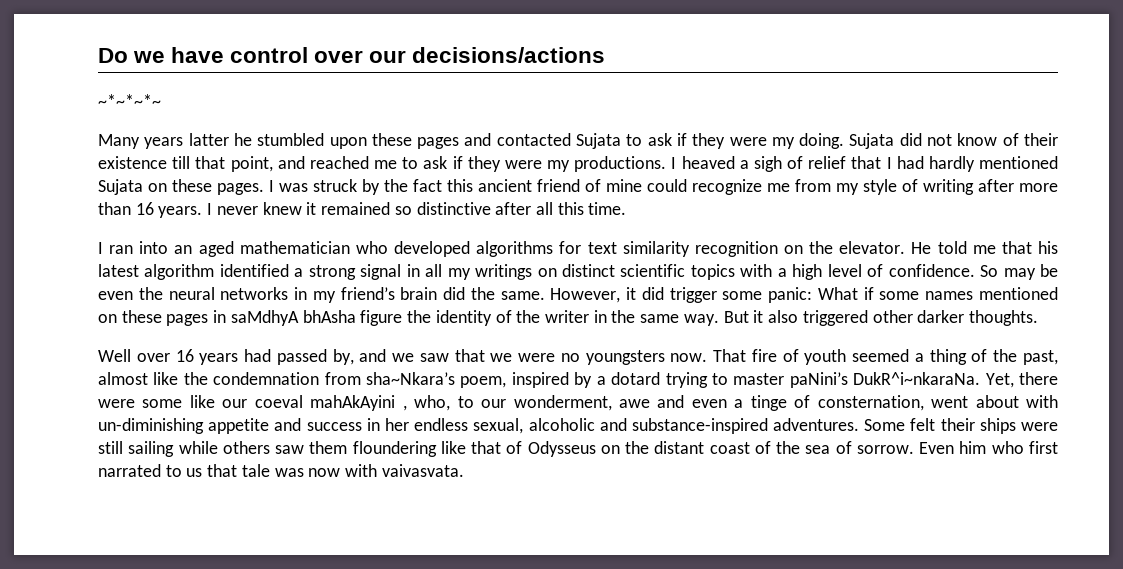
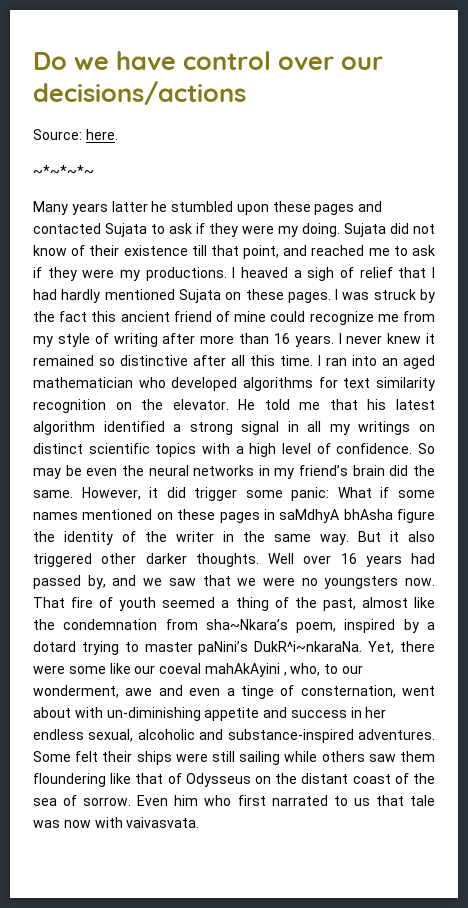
+ Source: here.
- I never knew it remained so distinctive after all this time.
- I ran into an aged mathematician who developed algorithms for text similarity recognition on the elevator.
+ I never knew it remained so distinctive after all this time. I ran into an aged mathematician who developed algorithms for text similarity recognition on the elevator.
- But it also triggered other darker thoughts.
- Well over 16 years had passed by, and we saw that we were no youngsters now.
+ But it also triggered other darker thoughts. Well over 16 years had passed by, and we saw that we were no youngsters now.

